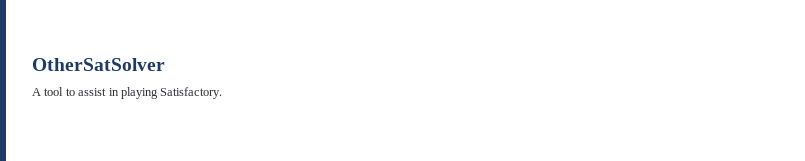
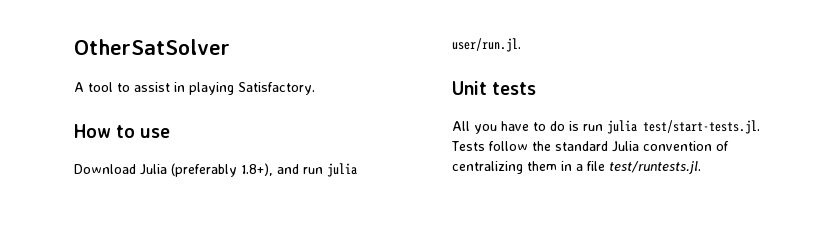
+ How to use
+ Download Julia (preferably 1.8+), and run julia user/run.jl.
+ Unit tests
+ All you have to do is run julia test/start-tests.jl. Tests follow the standard Julia convention of centralizing them in a file test/runtests.jl.

